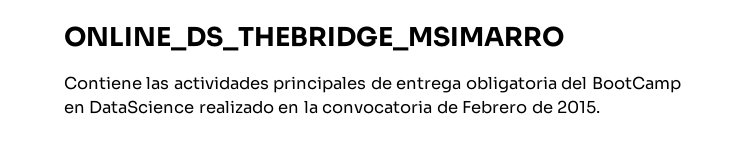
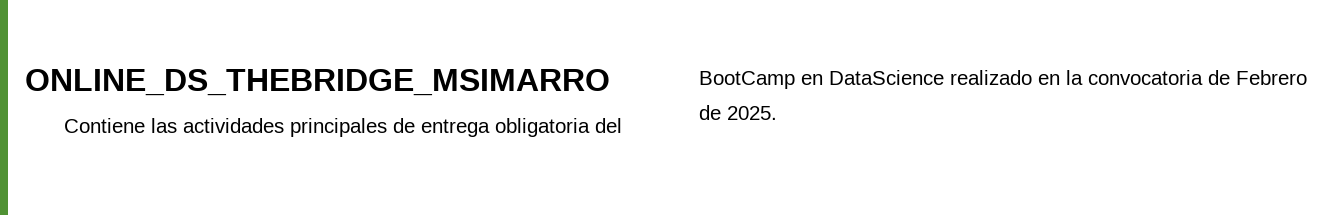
- Contiene las actividades principales de entrega obligatoria del BootCamp en DataScience realizado en la convocatoria de Febrero de 2015.
+ Contiene las actividades principales de entrega obligatoria del BootCamp en DataScience realizado en la convocatoria de Febrero de 2025.

